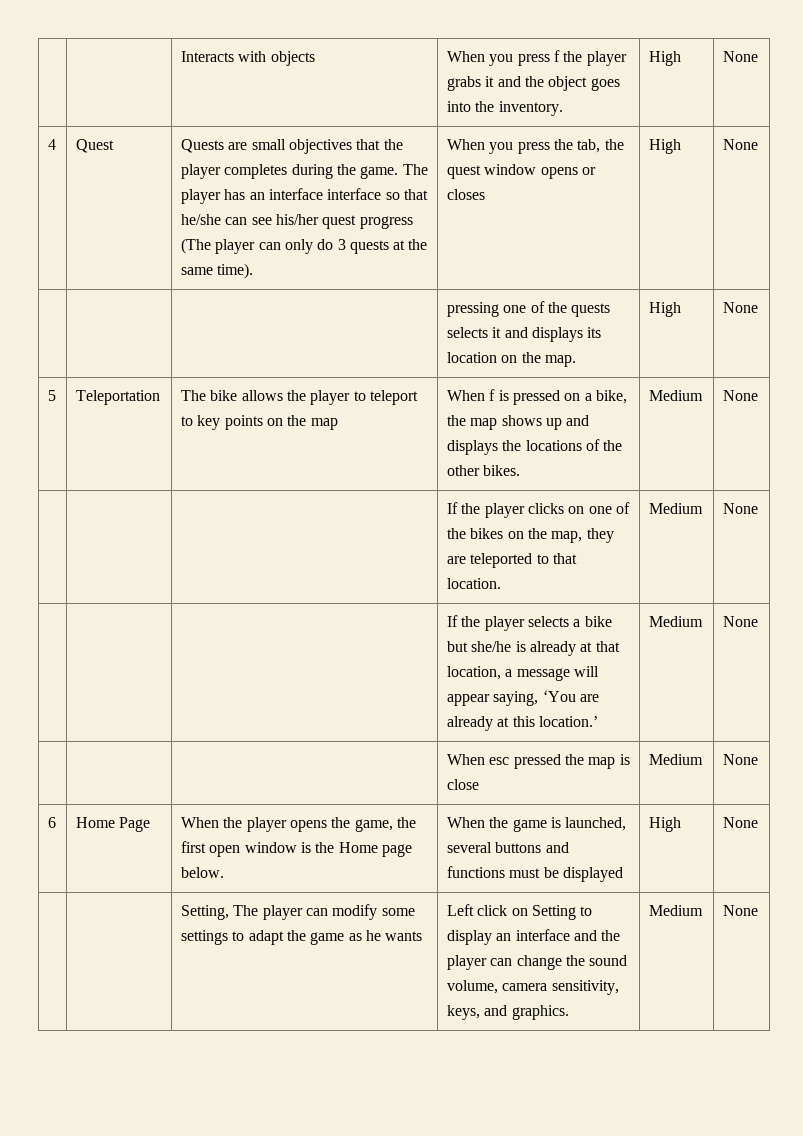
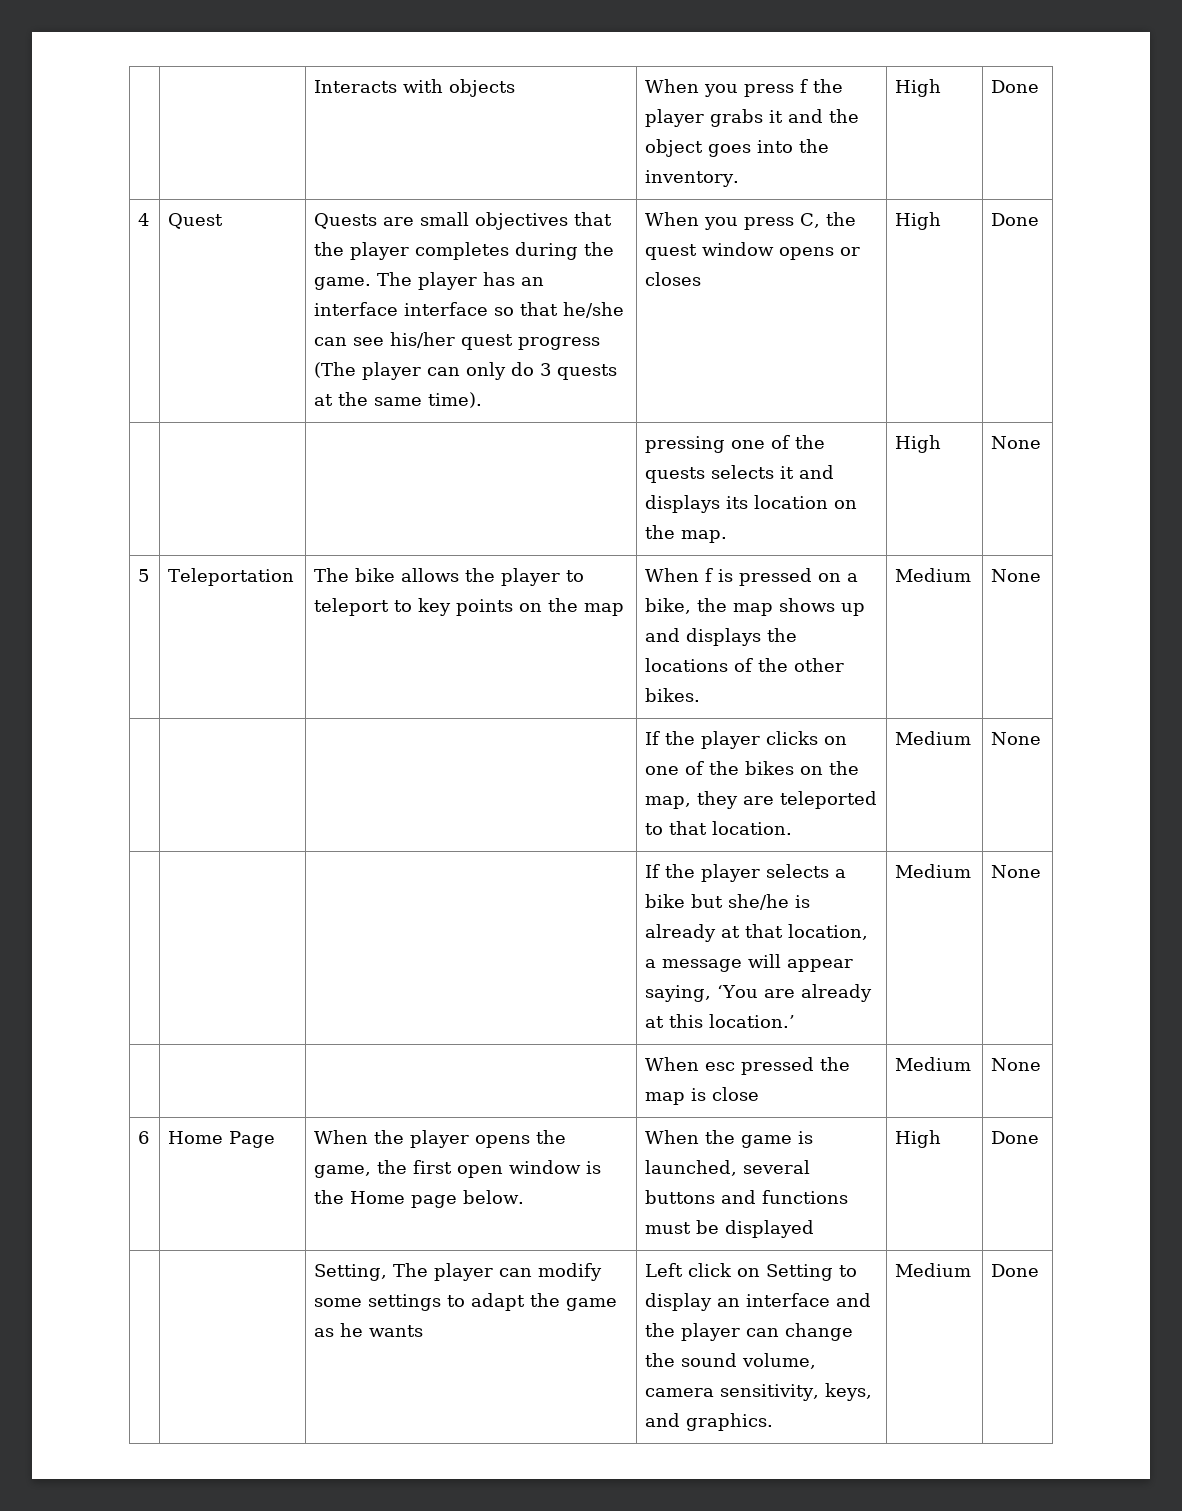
- | | Interacts with objects | When you press f the player grabs it and the object goes into the inventory. | High | None
+ | | Interacts with objects | When you press f the player grabs it and the object goes into the inventory. | High | Done
- When you press the tab, the quest window opens or closes | High | None
+ When you press C, the quest window opens or closes | High | Done
- 6 | Home Page | When the player opens the game, the first open window is the Home page below. | When the game is launched, several buttons and functions must be displayed | High | None
+ 6 | Home Page | When the player opens the game, the first open window is the Home page below. | When the game is launched, several buttons and functions must be displayed | High | Done
- | | Setting, The player can modify some settings to adapt the game as he wants | Left click on Setting to display an interface and the player can change the sound volume, camera sensitivity, keys, and graphics. | Medium | None
+ | | Setting, The player can modify some settings to adapt the game as he wants | Left click on Setting to display an interface and the player can change the sound volume, camera sensitivity, keys, and graphics. | Medium | Done

